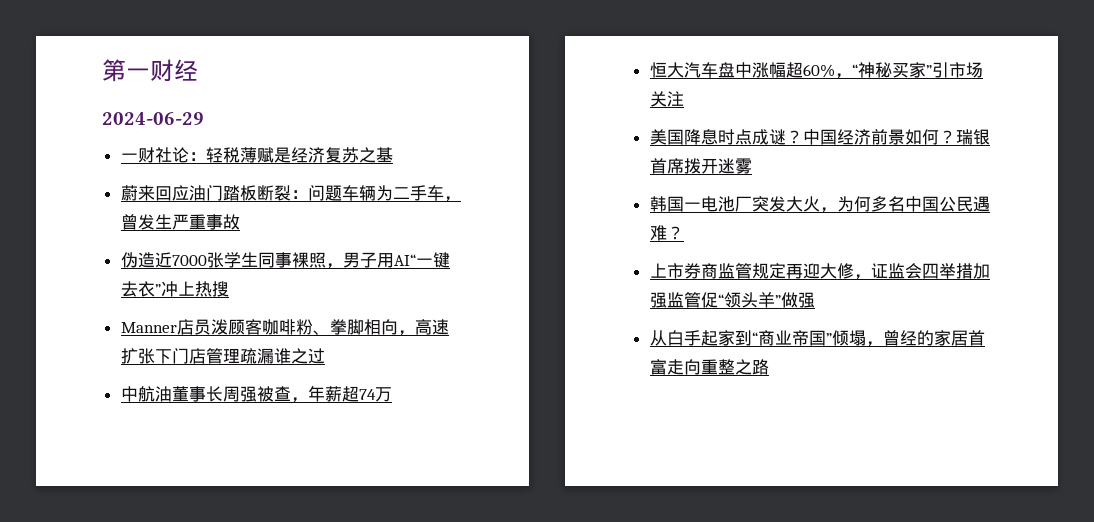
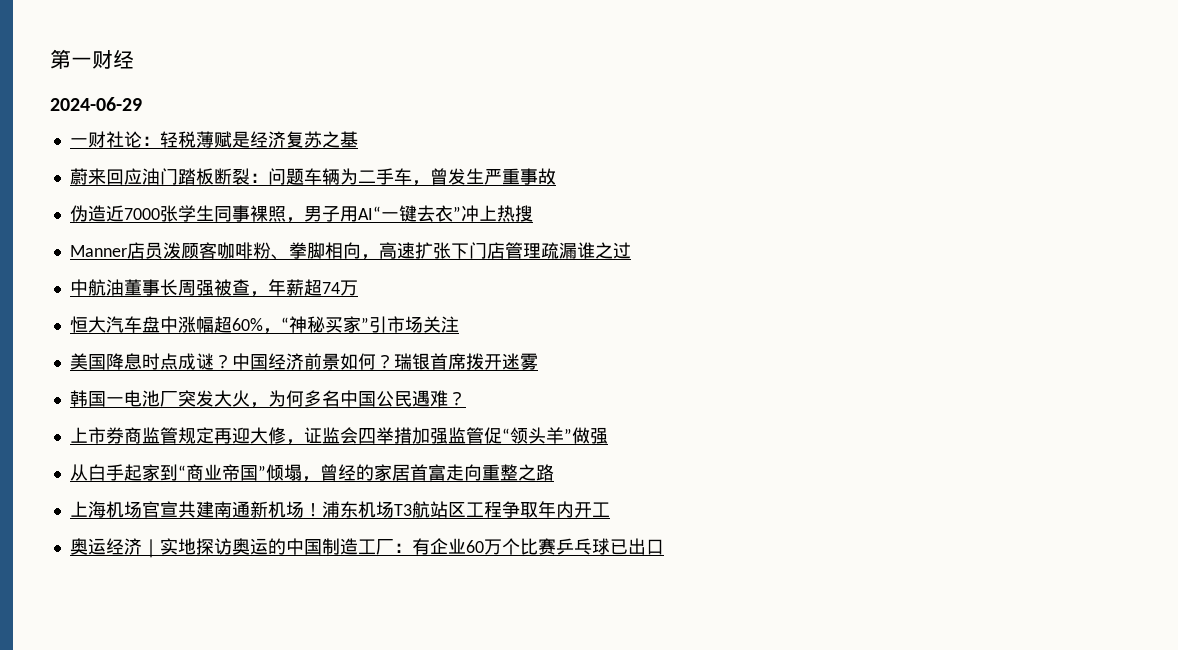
+ 上海机场官宣共建南通新机场！浦东机场T3航站区工程争取年内开工
+ 奥运经济｜实地探访奥运的中国制造工厂：有企业60万个比赛乒乓球已出口

